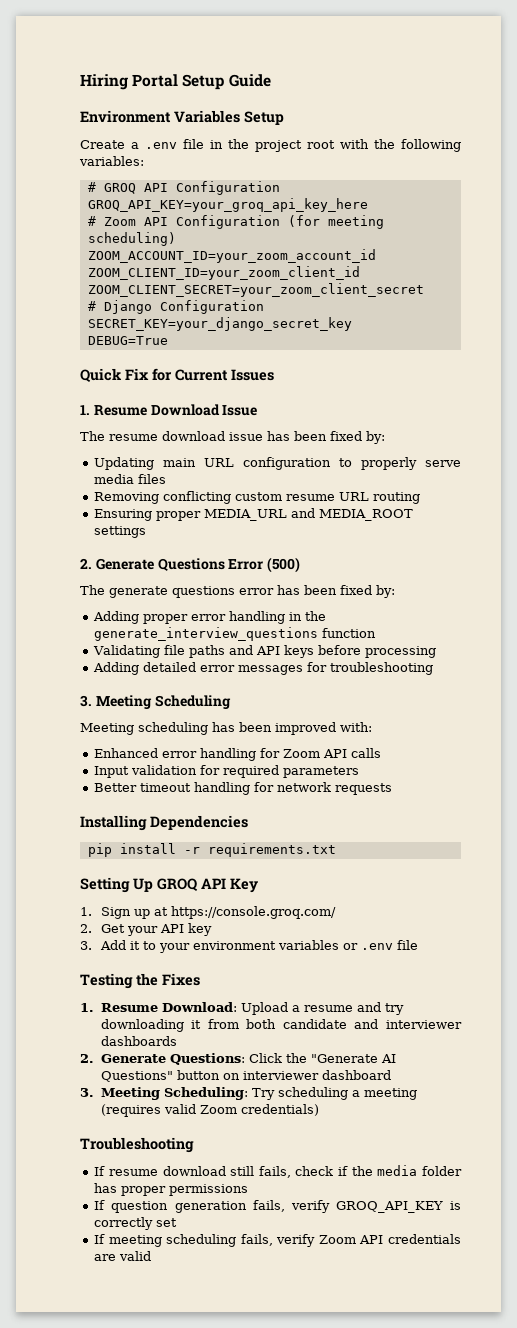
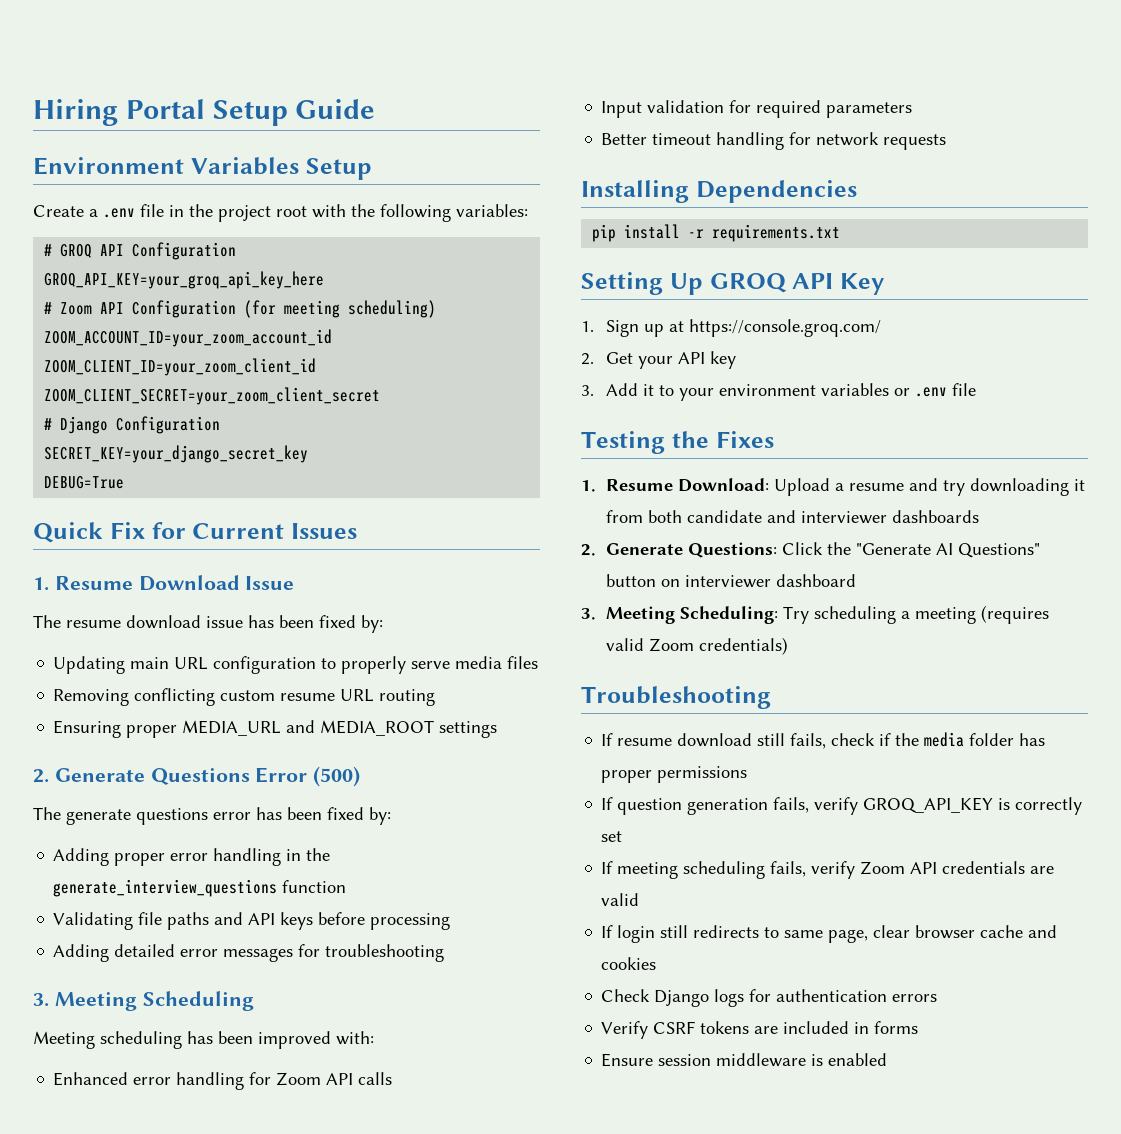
+ If login still redirects to same page, clear browser cache and cookies
+ Check Django logs for authentication errors
+ Verify CSRF tokens are included in forms
+ Ensure session middleware is enabled

